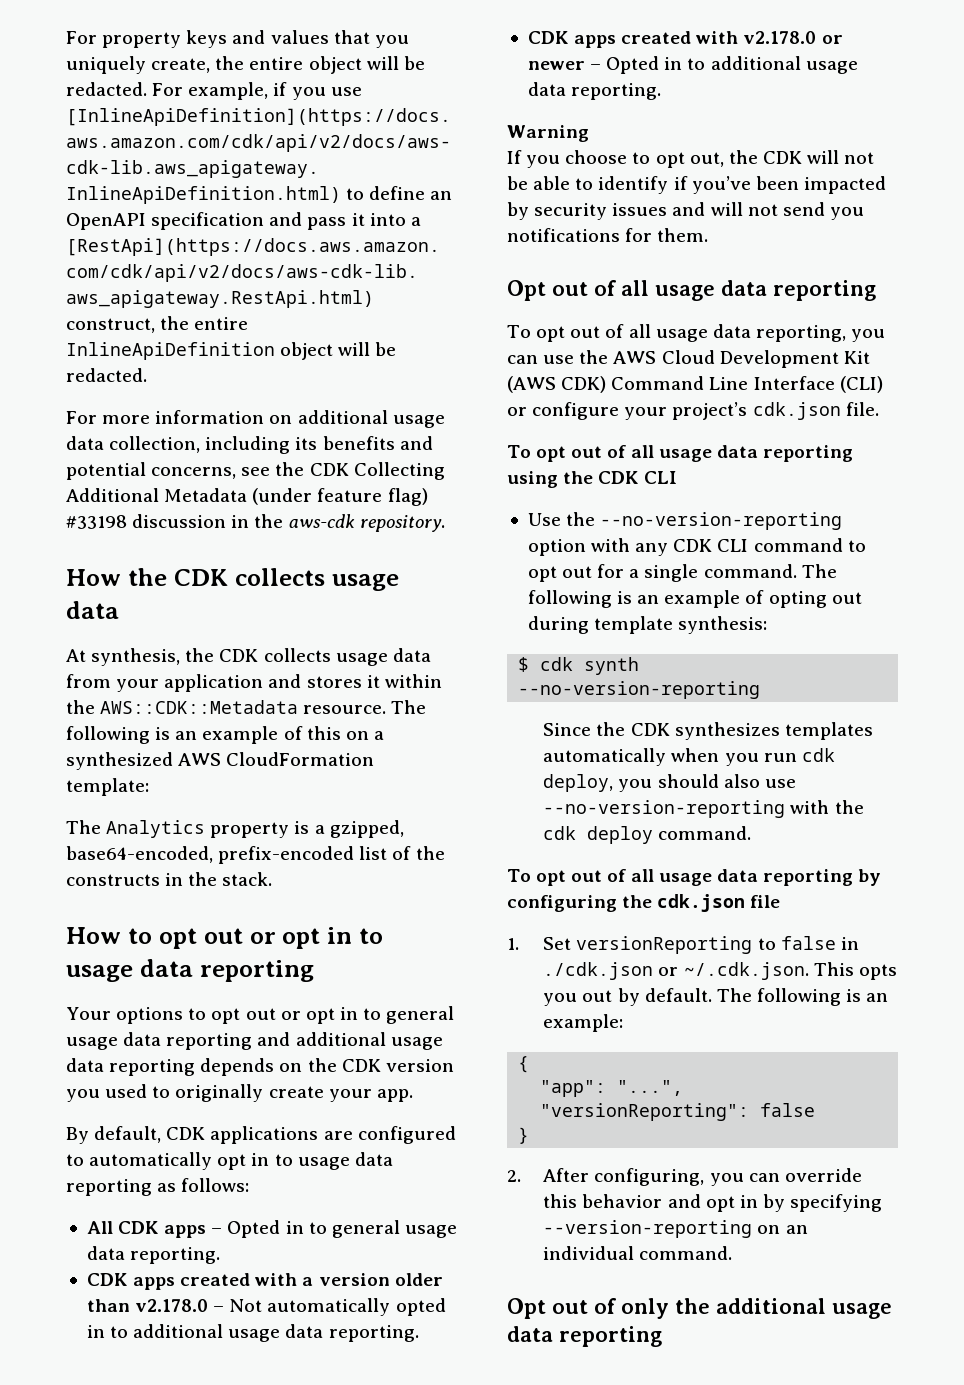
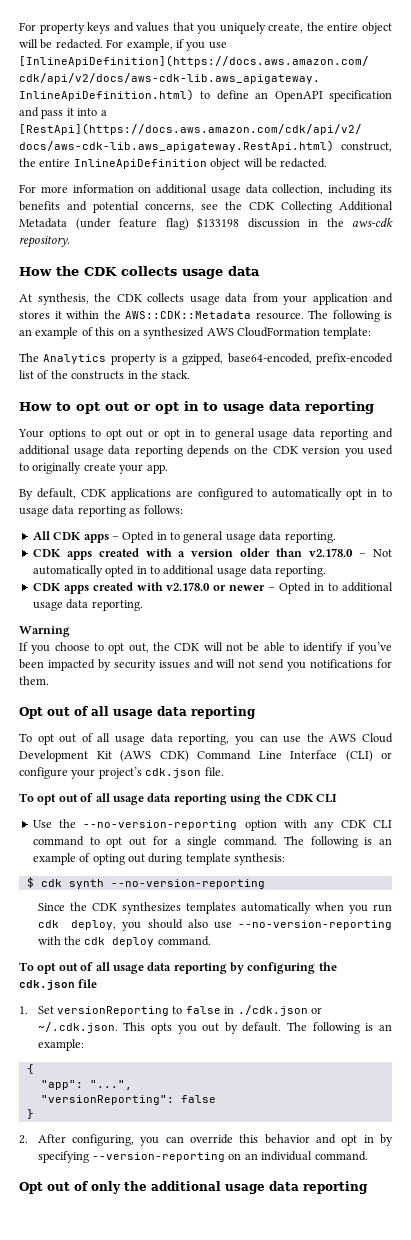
- For more information on additional usage data collection, including its benefits and potential concerns, see the CDK Collecting Additional Metadata (under feature flag) #33198 discussion in the aws-cdk repository.
+ For more information on additional usage data collection, including its benefits and potential concerns, see the CDK Collecting Additional Metadata (under feature flag) $133198 discussion in the aws-cdk repository.

